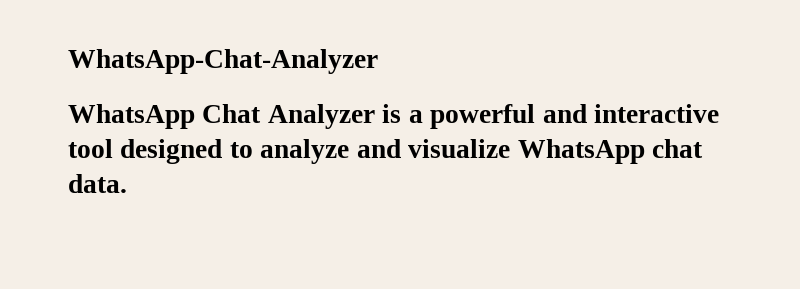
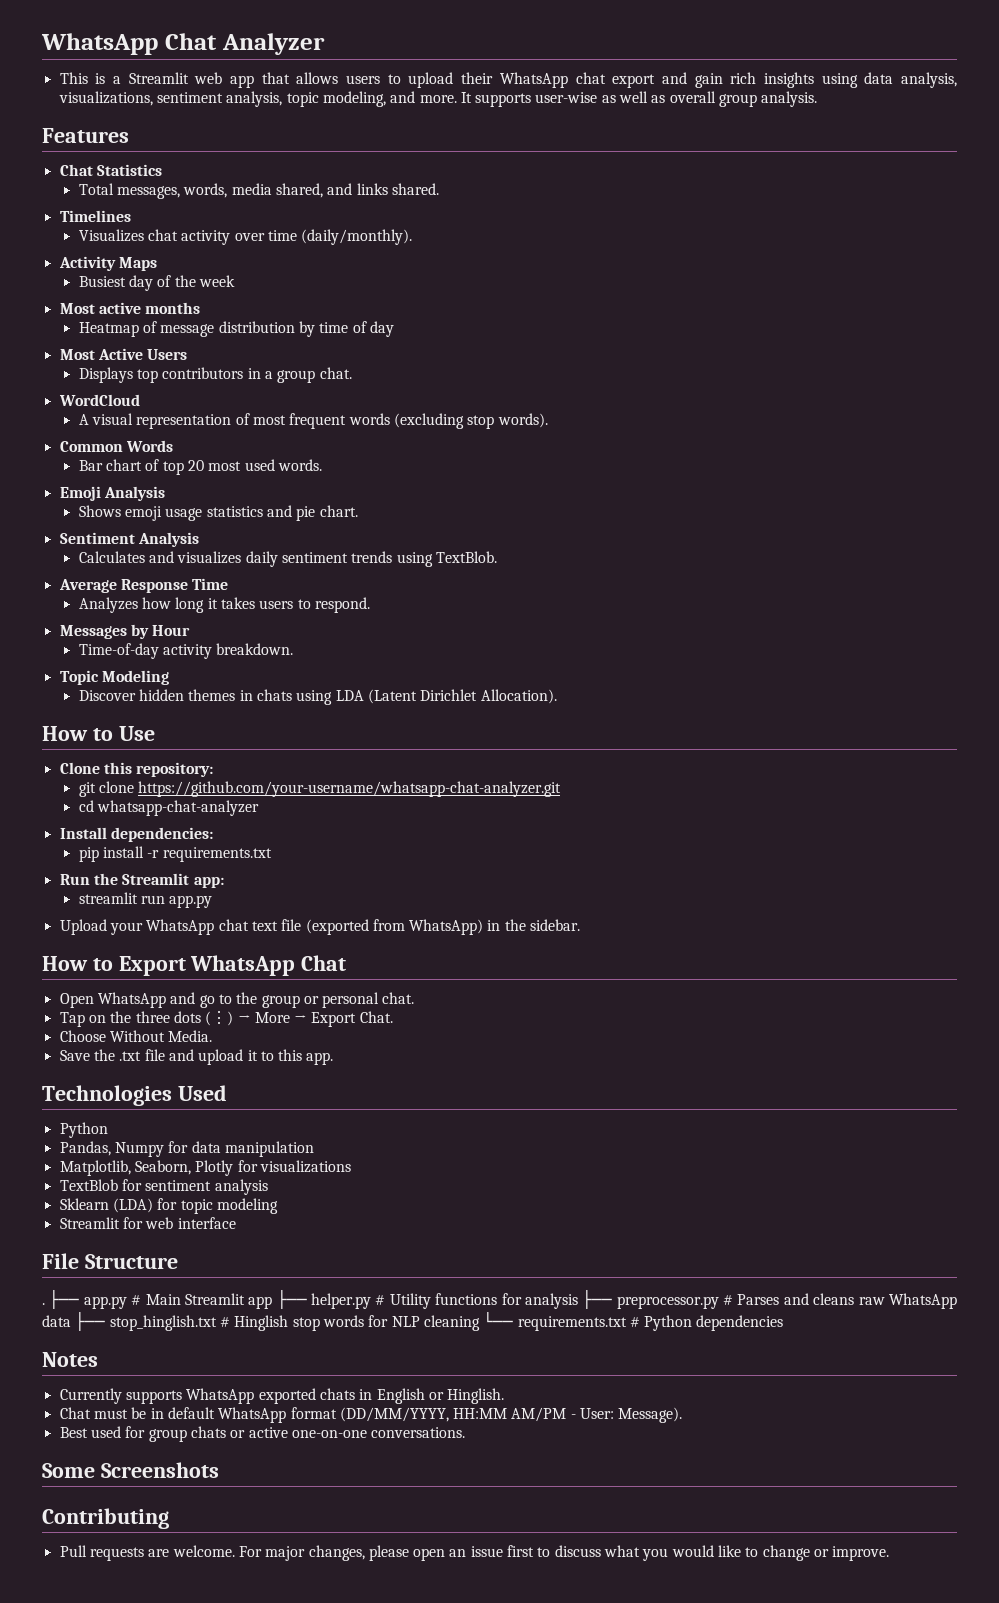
- WhatsApp-Chat-Analyzer
- WhatsApp Chat Analyzer is a powerful and interactive tool designed to analyze and visualize WhatsApp chat data.
+ WhatsApp Chat Analyzer
+ This is a Streamlit web app that allows users to upload their WhatsApp chat export and gain rich insights using data analysis, visualizations, sentiment analysis, topic modeling, and more. It supports user-wise as well as overall group analysis.
+ Features
+ Chat Statistics
+ Total messages, words, media shared, and links shared.
+ Timelines
+ Visualizes chat activity over time (daily/monthly).
+ Activity Maps
+ Busiest day of the week
+ Most active months
+ Heatmap of message distribution by time of day
+ Most Active Users
+ Displays top contributors in a group chat.
+ WordCloud
+ A visual representation of most frequent words (excluding stop words).
+ Common Words
+ Bar chart of top 20 most used words.
+ Emoji Analysis
+ Shows emoji usage statistics and pie chart.
+ Sentiment Analysis
+ Calculates and visualizes daily sentiment trends using TextBlob.
+ Average Response Time
+ Analyzes how long it takes users to respond.
+ Messages by Hour
+ Time-of-day activity breakdown.
+ Topic Modeling
+ Discover hidden themes in chats using LDA (Latent Dirichlet Allocation).
+ How to Use
+ Clone this repository:
+ git clone https://github.com/your-username/whatsapp-chat-analyzer.git
+ cd whatsapp-chat-analyzer
+ Install dependencies:
+ pip install -r requirements.txt
+ Run the Streamlit app:
+ streamlit run app.py
+ Upload your WhatsApp chat text file (exported from WhatsApp) in the sidebar.
+ How to Export WhatsApp Chat
+ Open WhatsApp and go to the group or personal chat.
+ Tap on the three dots (⋮) → More → Export Chat.
+ Choose Without Media.
+ Save the .txt file and upload it to this app.
+ Technologies Used
+ Python
+ Pandas, Numpy for data manipulation
+ Matplotlib, Seaborn, Plotly for visualizations
+ TextBlob for sentiment analysis
+ Sklearn (LDA) for topic modeling
+ Streamlit for web interface
+ File Structure
+ . ├── app.py # Main Streamlit app ├── helper.py # Utility functions for analysis ├── preprocessor.py # Parses and cleans raw WhatsApp data ├── stop_hinglish.txt # Hinglish stop words for NLP cleaning └── requirements.txt # Python dependencies
+ Notes
+ Currently supports WhatsApp exported chats in English or Hinglish.
+ Chat must be in default WhatsApp format (DD/MM/YYYY, HH:MM AM/PM - User: Message).
+ Best used for group chats or active one-on-one conversations.
+ Some Screenshots
+ Contributing
+ Pull requests are welcome. For major changes, please open an issue first to discuss what you would like to change or improve.

